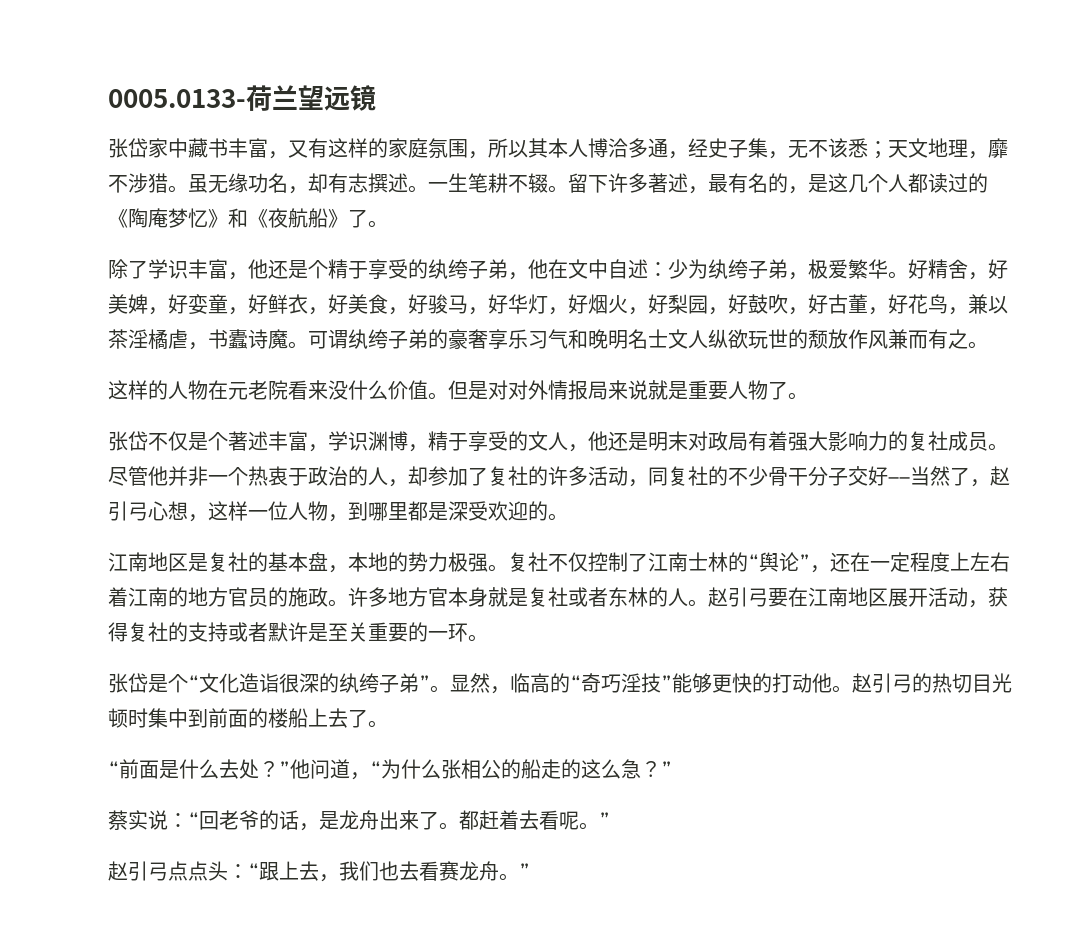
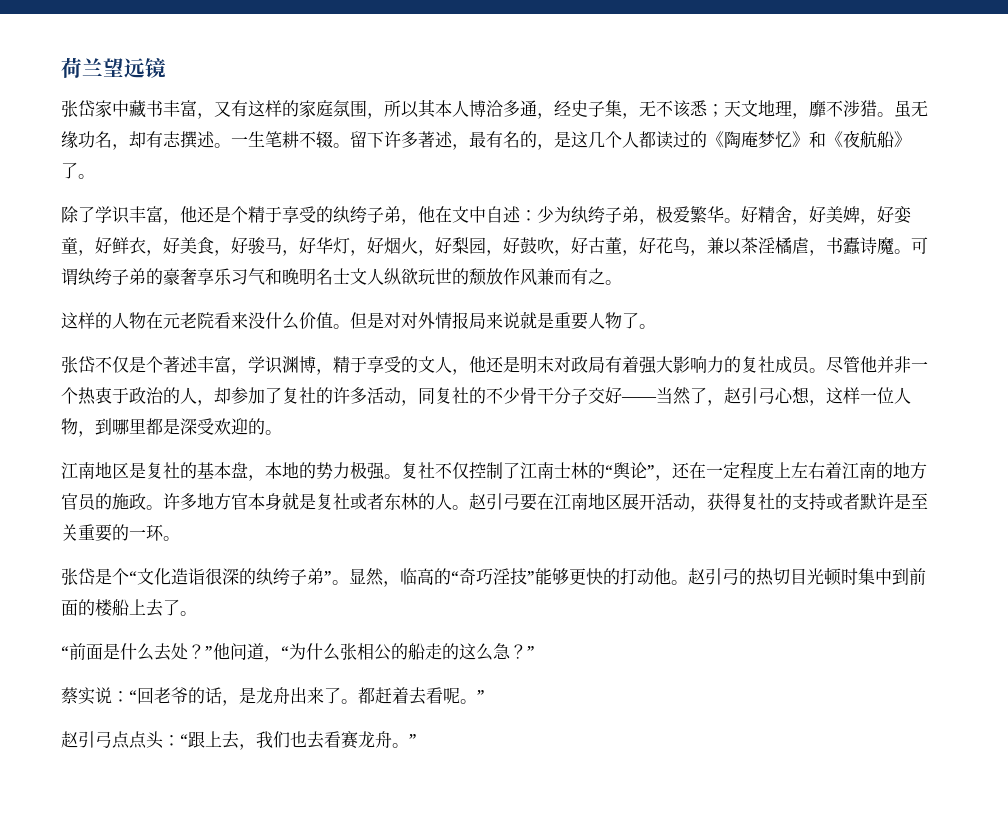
- 0005.0133-荷兰望远镜
+ 荷兰望远镜

